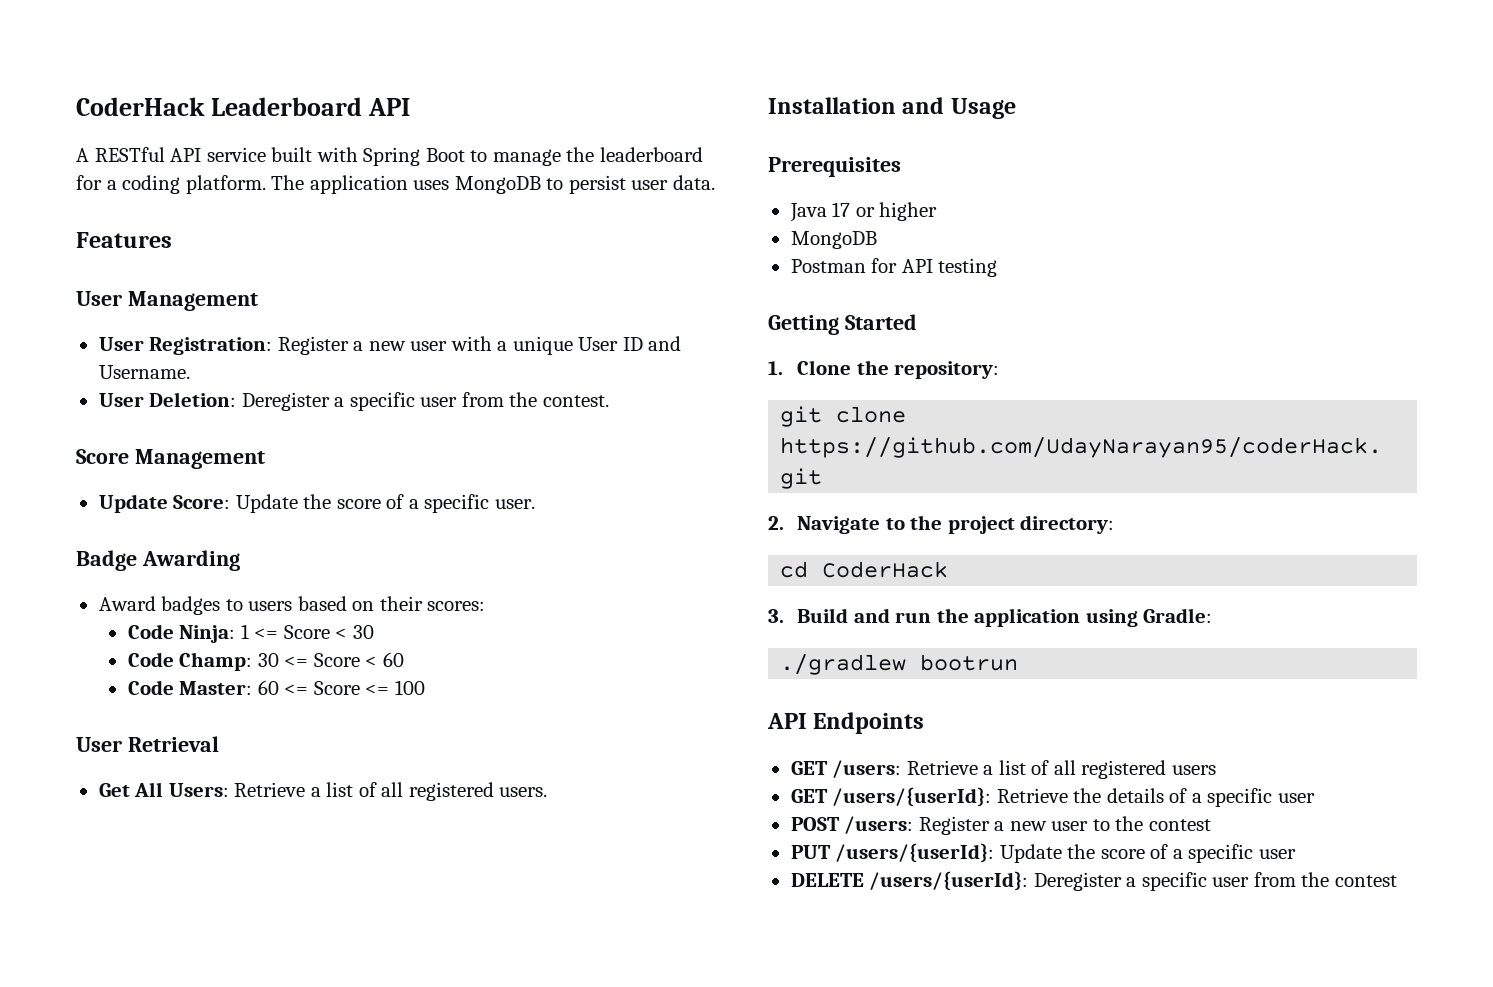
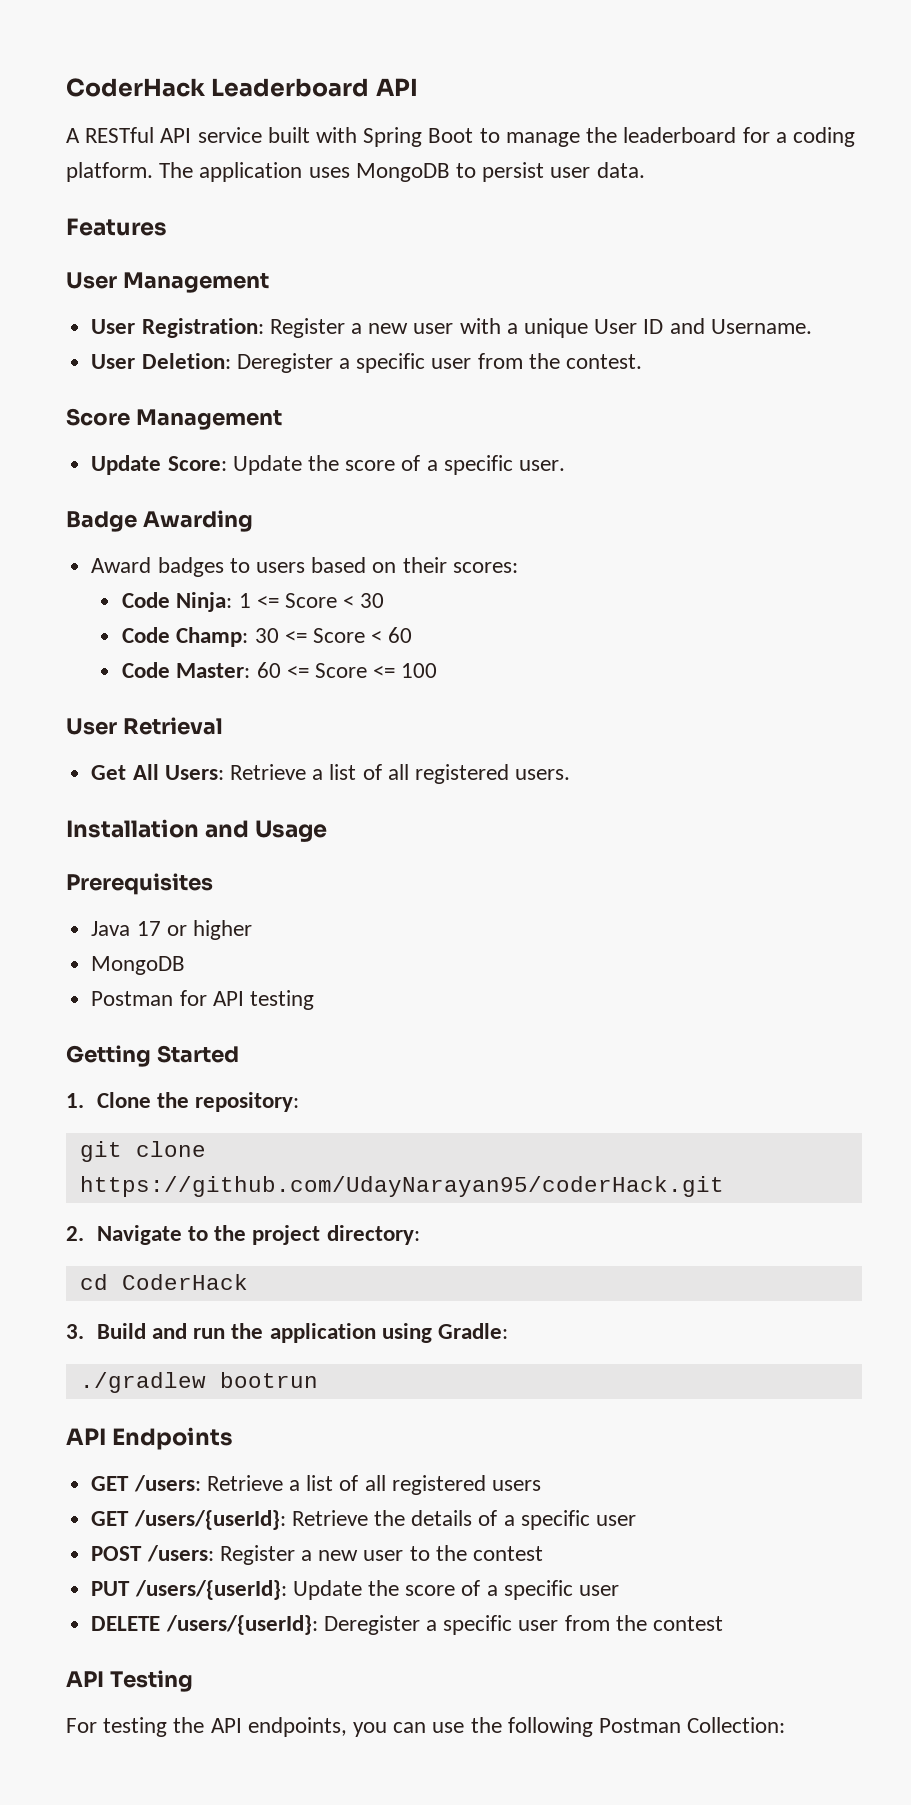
+ API Testing
+ For testing the API endpoints, you can use the following Postman Collection:

